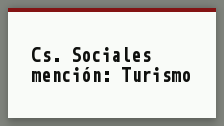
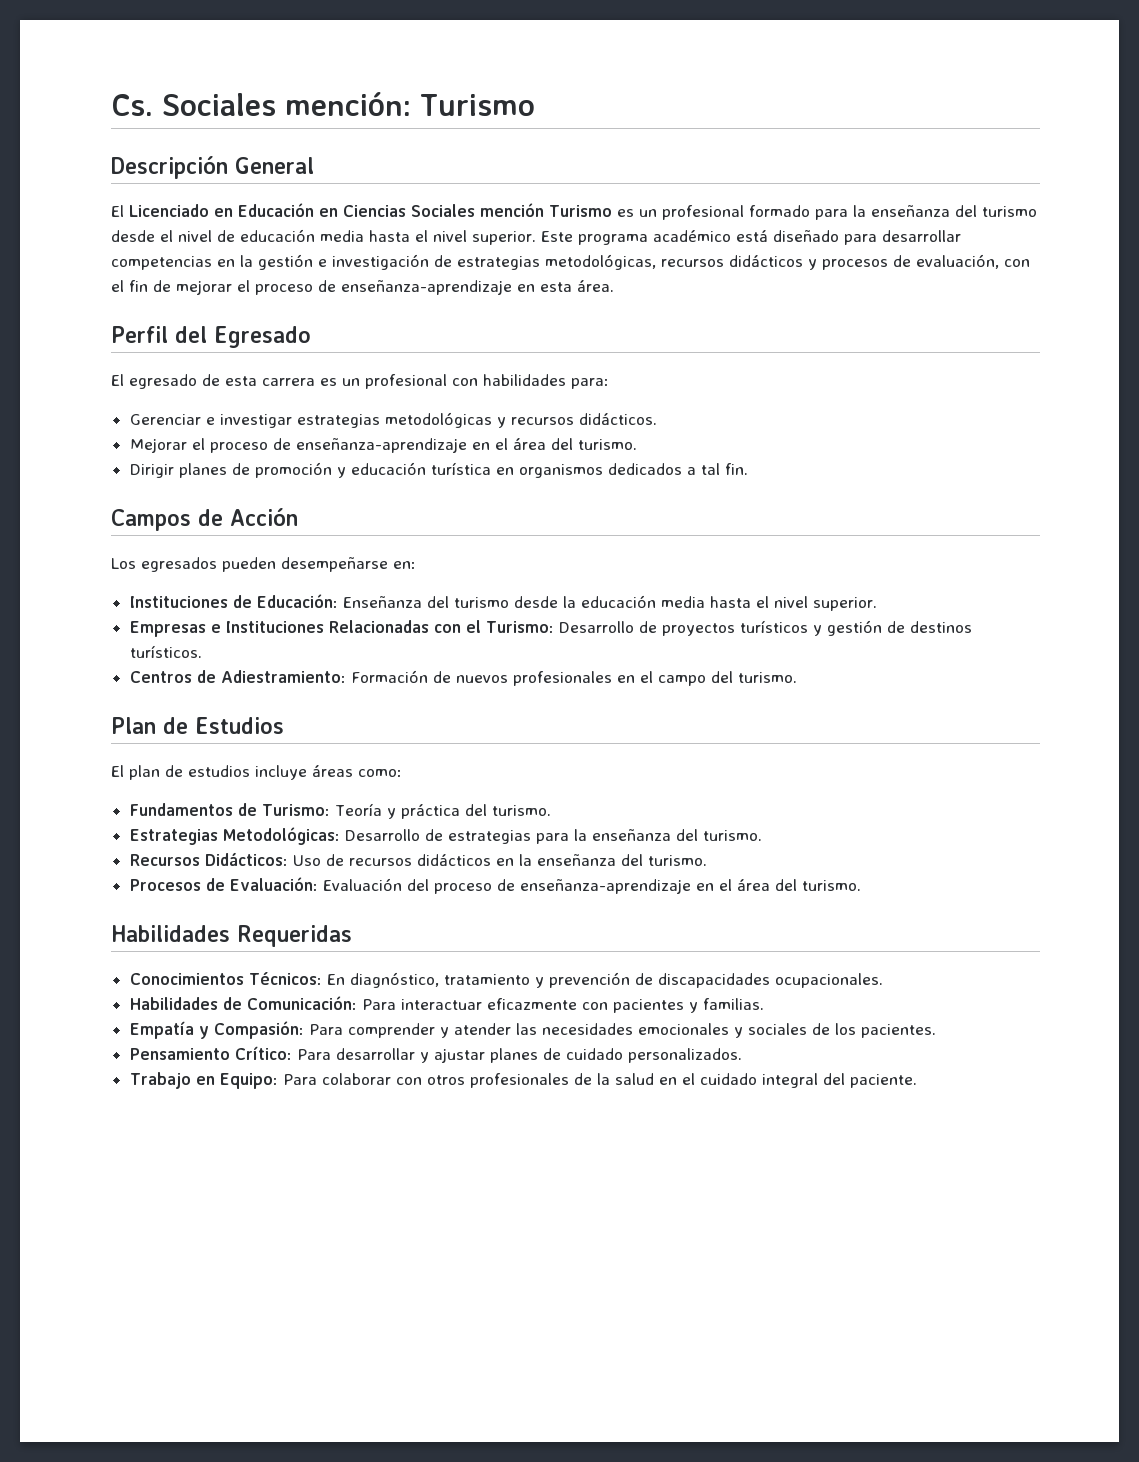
+ Descripción General
+ El Licenciado en Educación en Ciencias Sociales mención Turismo es un profesional formado para la enseñanza del turismo desde el nivel de educación media hasta el nivel superior. Este programa académico está diseñado para desarrollar competencias en la gestión e investigación de estrategias metodológicas, recursos didácticos y procesos de evaluación, con el fin de mejorar el proceso de enseñanza-aprendizaje en esta área.
+ Perfil del Egresado
+ El egresado de esta carrera es un profesional con habilidades para:
+ Gerenciar e investigar estrategias metodológicas y recursos didácticos.
+ Mejorar el proceso de enseñanza-aprendizaje en el área del turismo.
+ Dirigir planes de promoción y educación turística en organismos dedicados a tal fin.
+ Campos de Acción
+ Los egresados pueden desempeñarse en:
+ Instituciones de Educación: Enseñanza del turismo desde la educación media hasta el nivel superior.
+ Empresas e Instituciones Relacionadas con el Turismo: Desarrollo de proyectos turísticos y gestión de destinos turísticos.
+ Centros de Adiestramiento: Formación de nuevos profesionales en el campo del turismo.
+ Plan de Estudios
+ El plan de estudios incluye áreas como:
+ Fundamentos de Turismo: Teoría y práctica del turismo.
+ Estrategias Metodológicas: Desarrollo de estrategias para la enseñanza del turismo.
+ Recursos Didácticos: Uso de recursos didácticos en la enseñanza del turismo.
+ Procesos de Evaluación: Evaluación del proceso de enseñanza-aprendizaje en el área del turismo.
+ Habilidades Requeridas
+ Conocimientos Técnicos: En diagnóstico, tratamiento y prevención de discapacidades ocupacionales.
+ Habilidades de Comunicación: Para interactuar eficazmente con pacientes y familias.
+ Empatía y Compasión: Para comprender y atender las necesidades emocionales y sociales de los pacientes.
+ Pensamiento Crítico: Para desarrollar y ajustar planes de cuidado personalizados.
+ Trabajo en Equipo: Para colaborar con otros profesionales de la salud en el cuidado integral del paciente.

